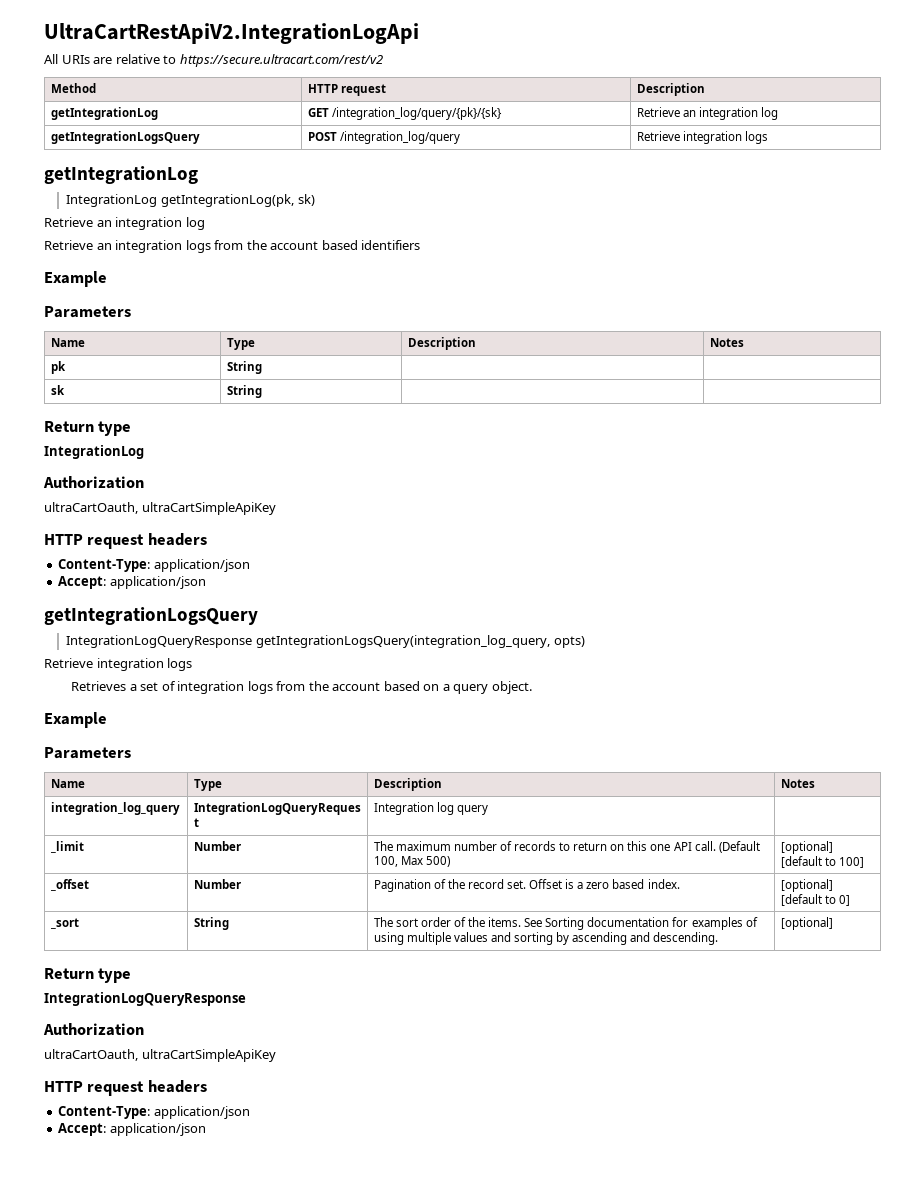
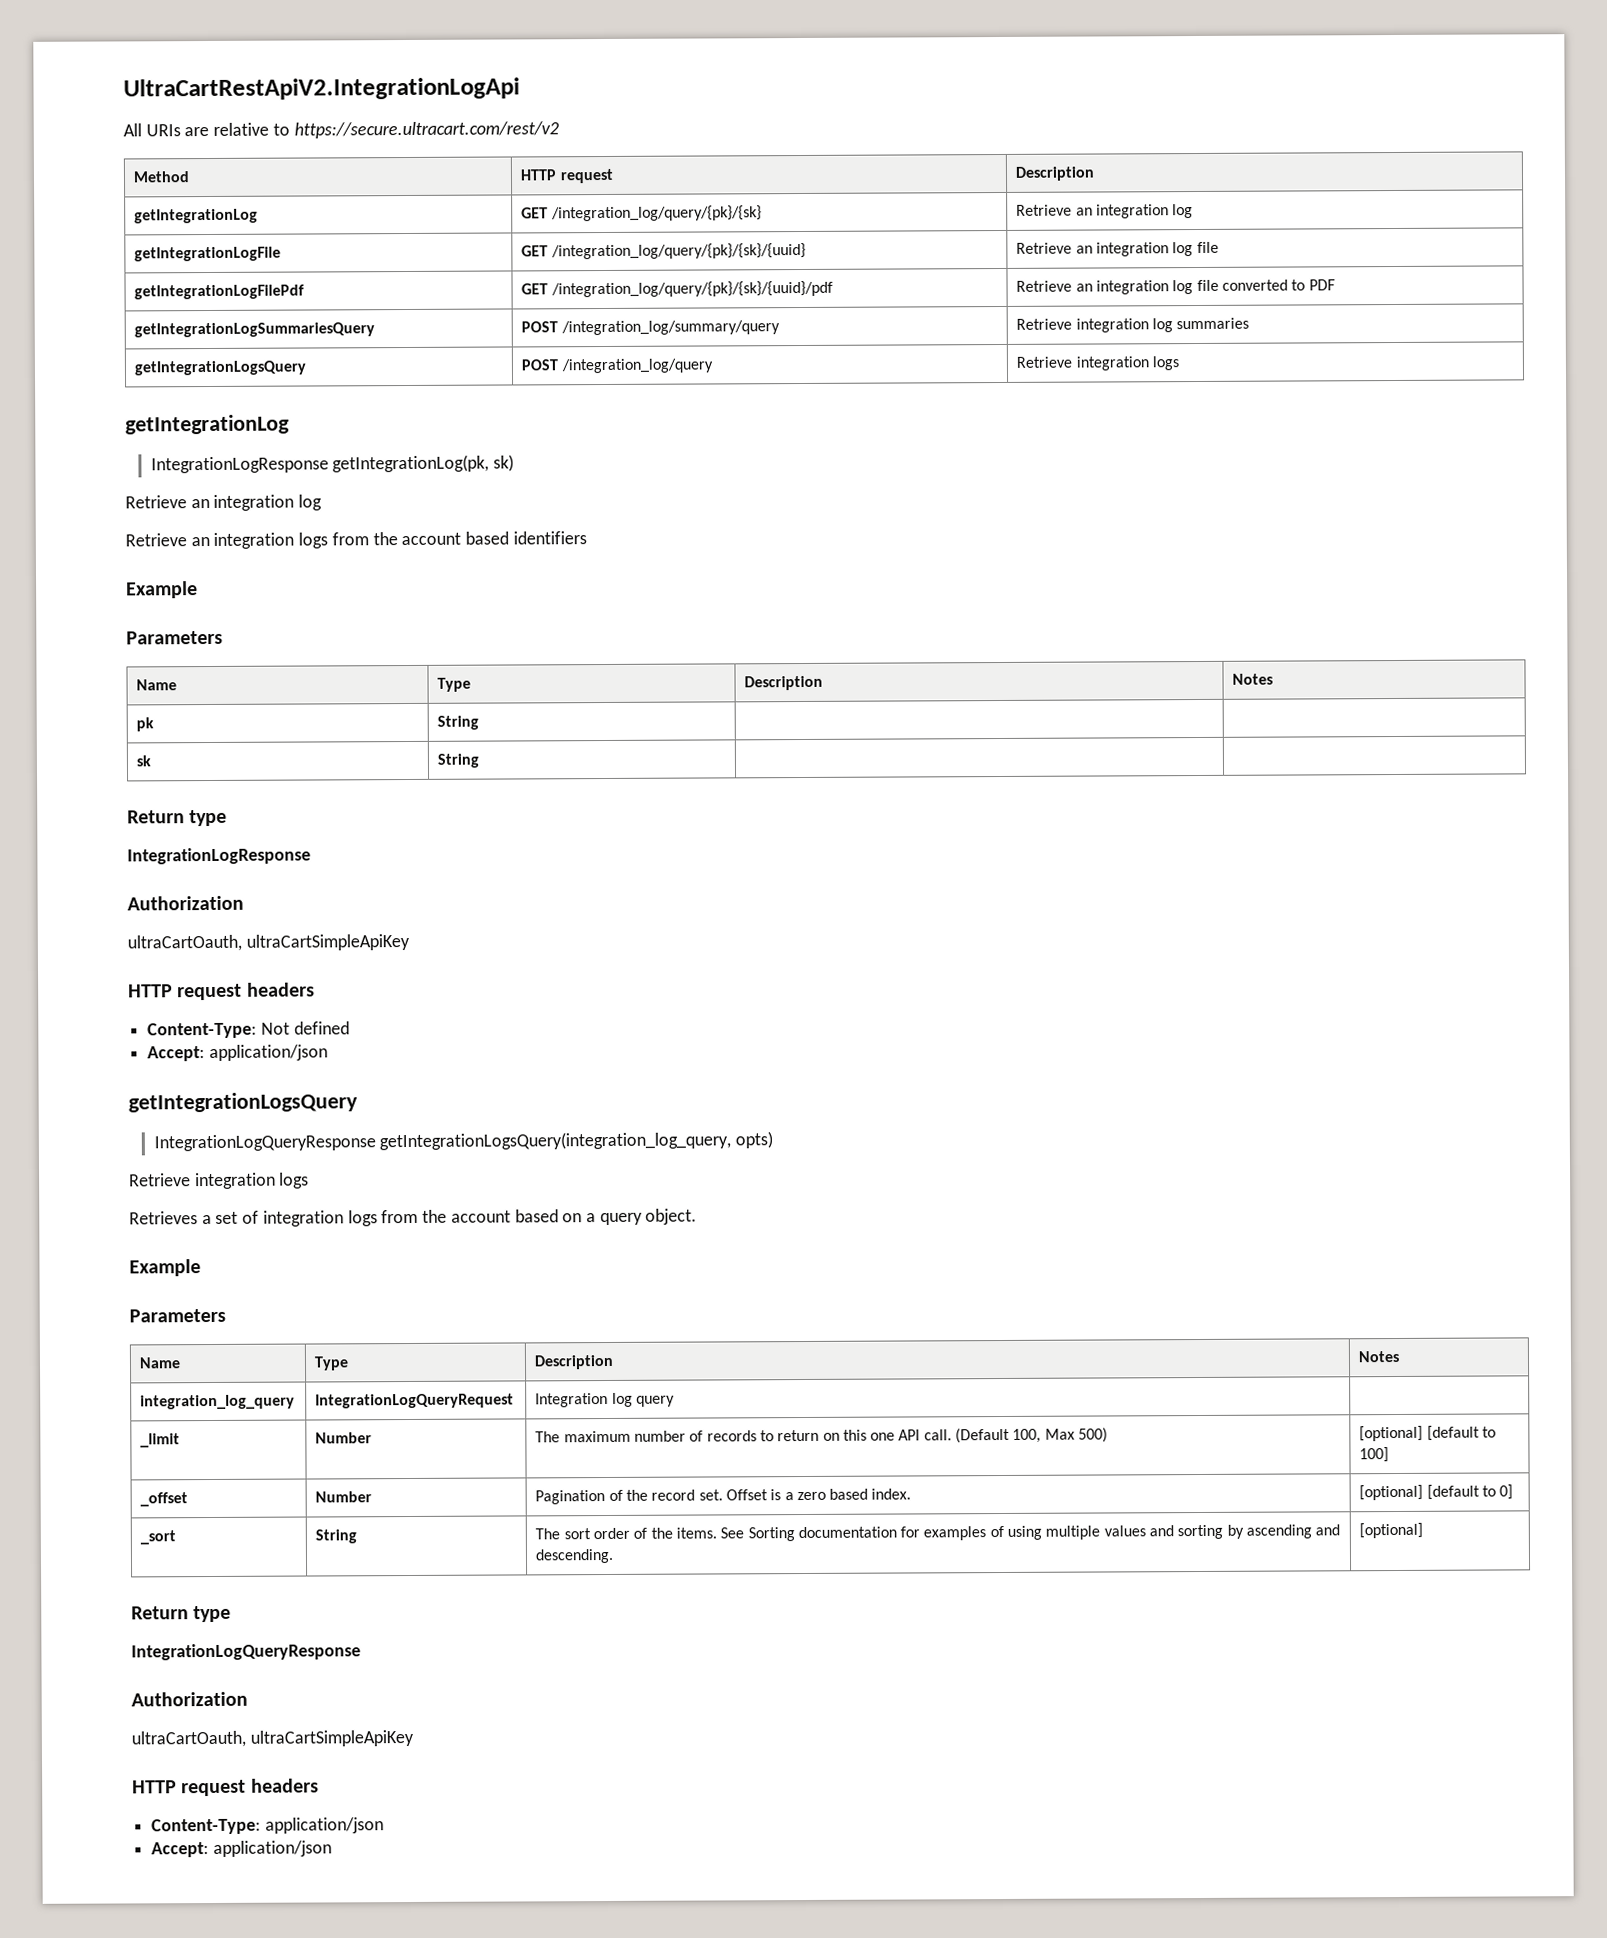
+ getIntegrationLogFile | GET /integration_log/query/{pk}/{sk}/{uuid} | Retrieve an integration log file
+ getIntegrationLogFilePdf | GET /integration_log/query/{pk}/{sk}/{uuid}/pdf | Retrieve an integration log file converted to PDF
+ getIntegrationLogSummariesQuery | POST /integration_log/summary/query | Retrieve integration log summaries
- IntegrationLog getIntegrationLog(pk, sk)
+ IntegrationLogResponse getIntegrationLog(pk, sk)
  sk | String | |
  Return type
- IntegrationLog
+ IntegrationLogResponse
  Authorization
  ultraCartOauth, ultraCartSimpleApiKey
  HTTP request headers
- Content-Type: application/json
+ Content-Type: Not defined

